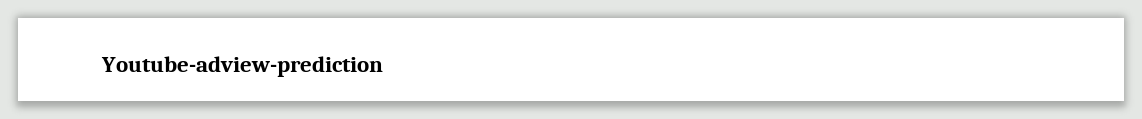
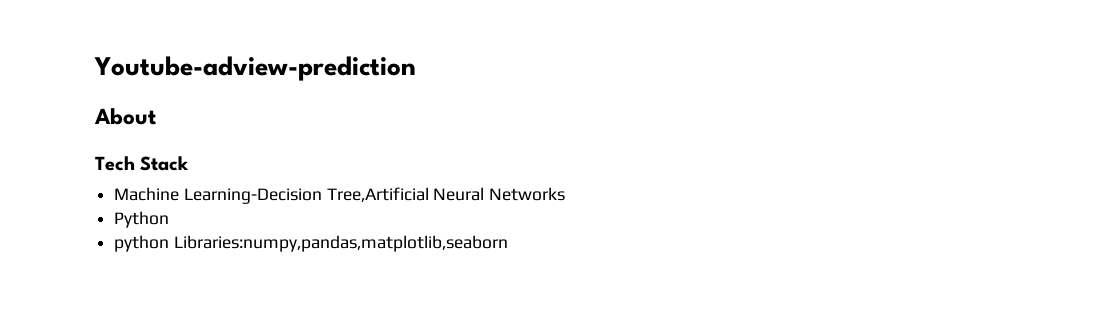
+ About
+ Tech Stack
+ Machine Learning-Decision Tree,Artificial Neural Networks
+ Python
+ python Libraries:numpy,pandas,matplotlib,seaborn

